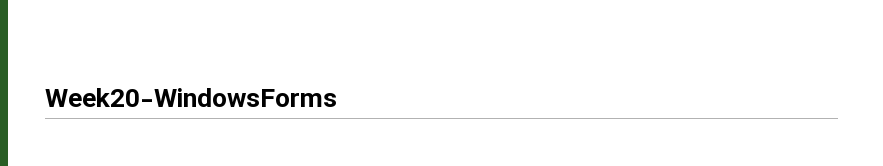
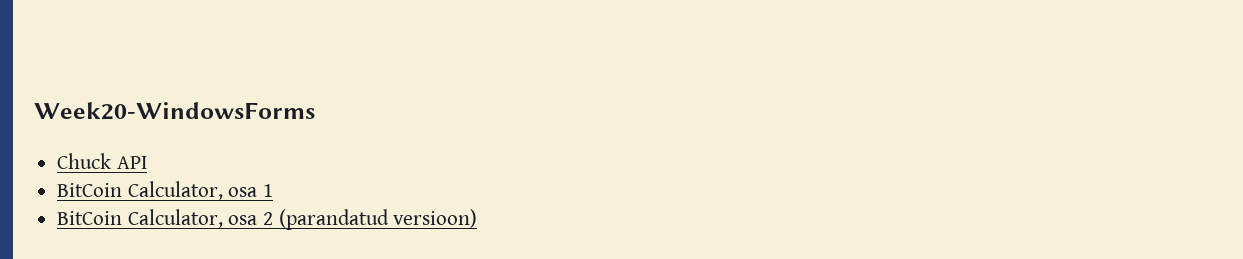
+ Chuck API
+ BitCoin Calculator, osa 1
+ BitCoin Calculator, osa 2 (parandatud versioon)

